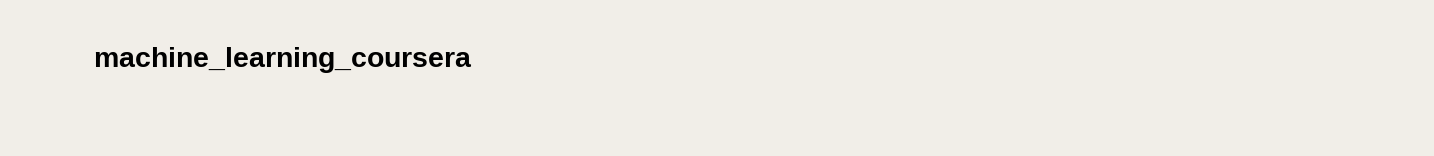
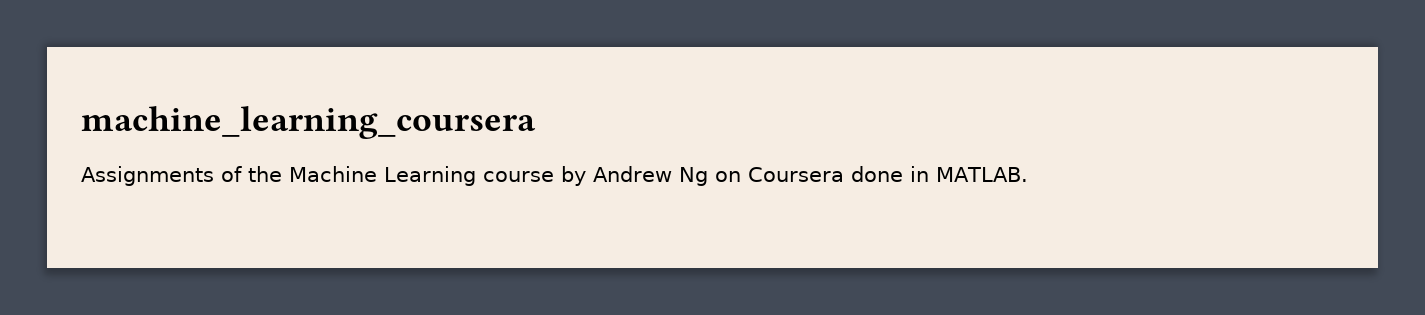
+ Assignments of the Machine Learning course by Andrew Ng on Coursera done in MATLAB.

